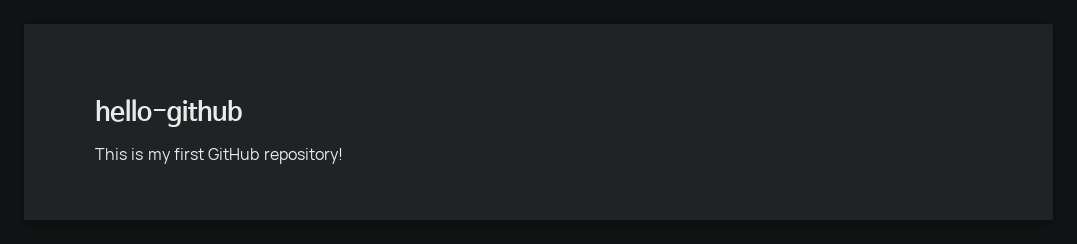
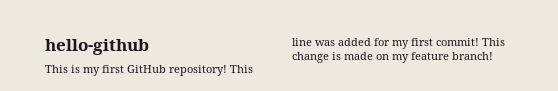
+ This line was added for my first commit! This change is made on my feature branch!

